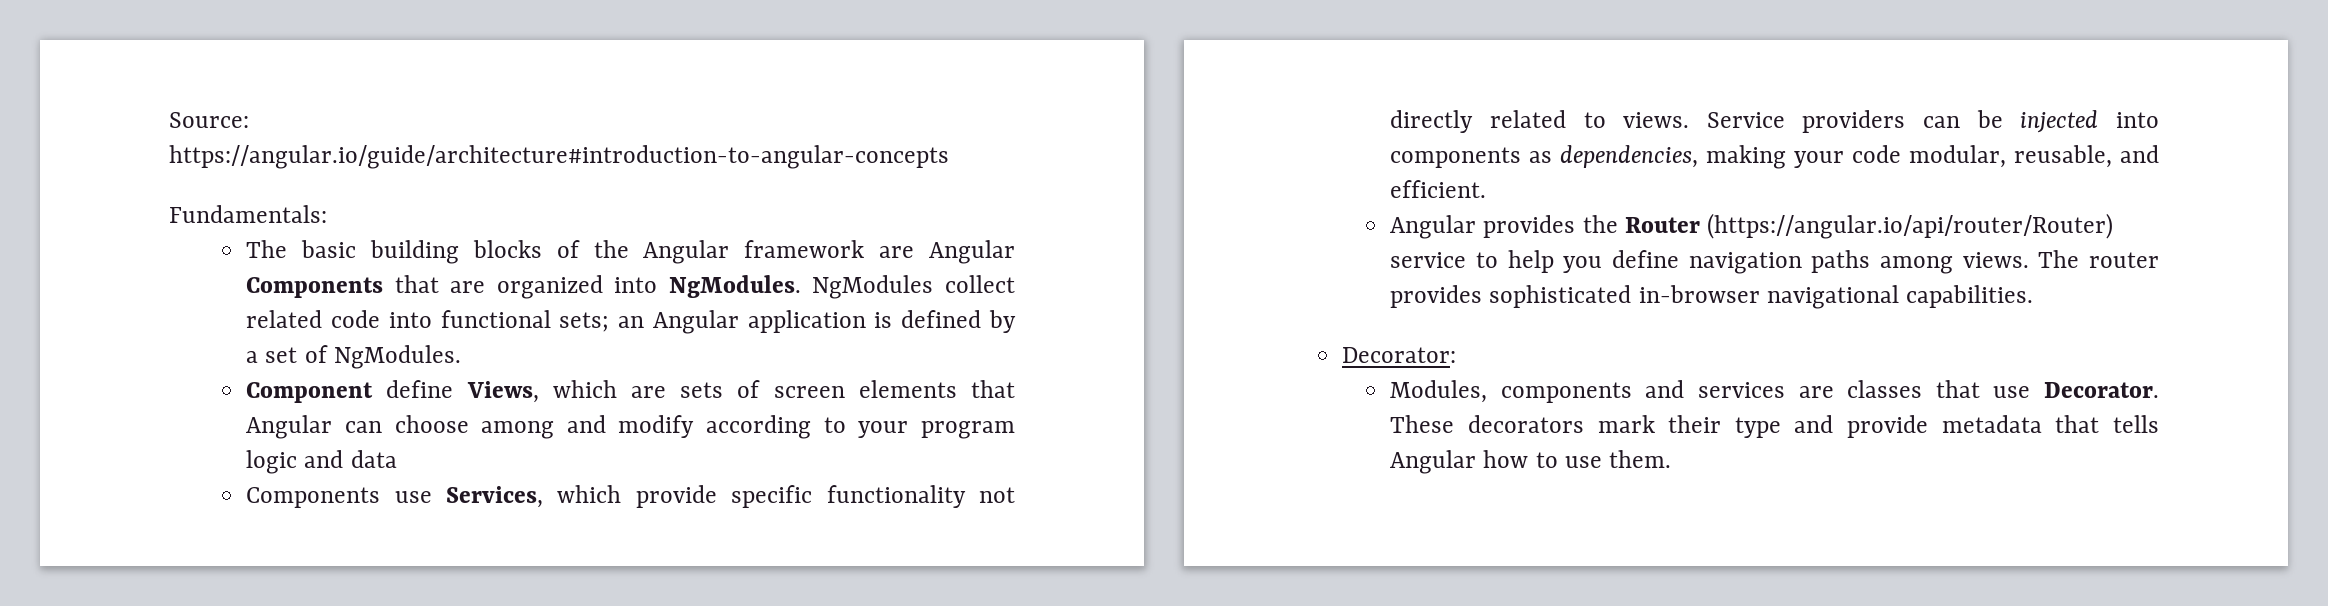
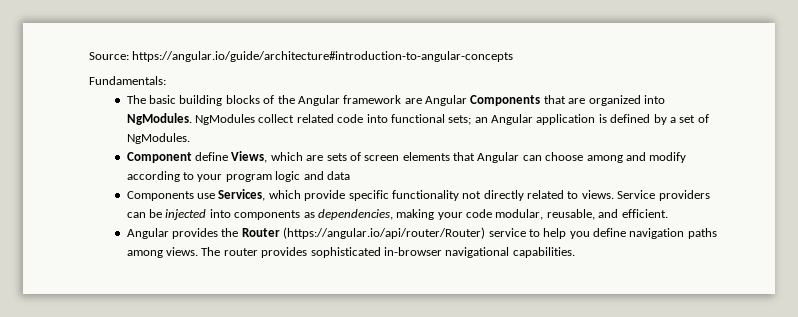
- Decorator:
- Modules, components and services are classes that use Decorator. These decorators mark their type and provide metadata that tells Angular how to use them.

